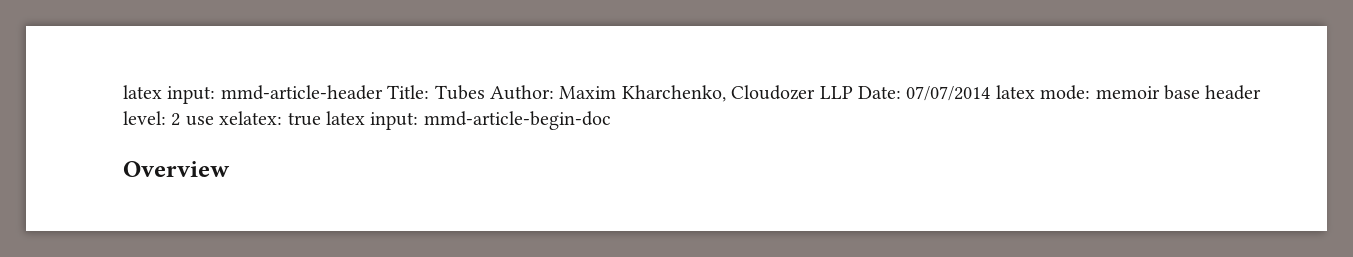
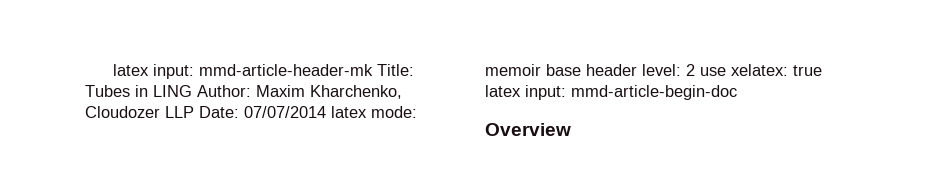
- latex input: mmd-article-header Title: Tubes Author: Maxim Kharchenko, Cloudozer LLP Date: 07/07/2014 latex mode: memoir base header level: 2 use xelatex: true latex input: mmd-article-begin-doc
+ latex input: mmd-article-header-mk Title: Tubes in LING Author: Maxim Kharchenko, Cloudozer LLP Date: 07/07/2014 latex mode: memoir base header level: 2 use xelatex: true latex input: mmd-article-begin-doc

